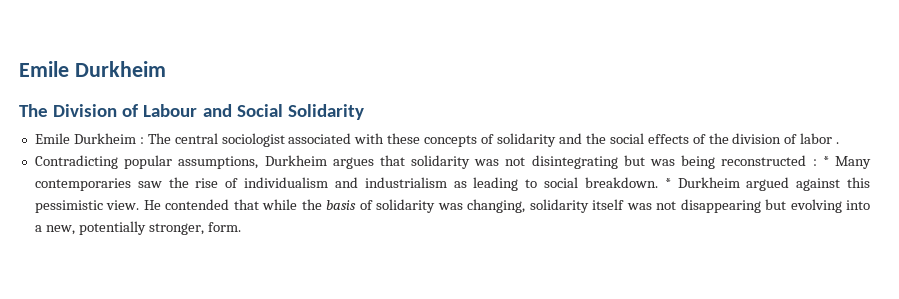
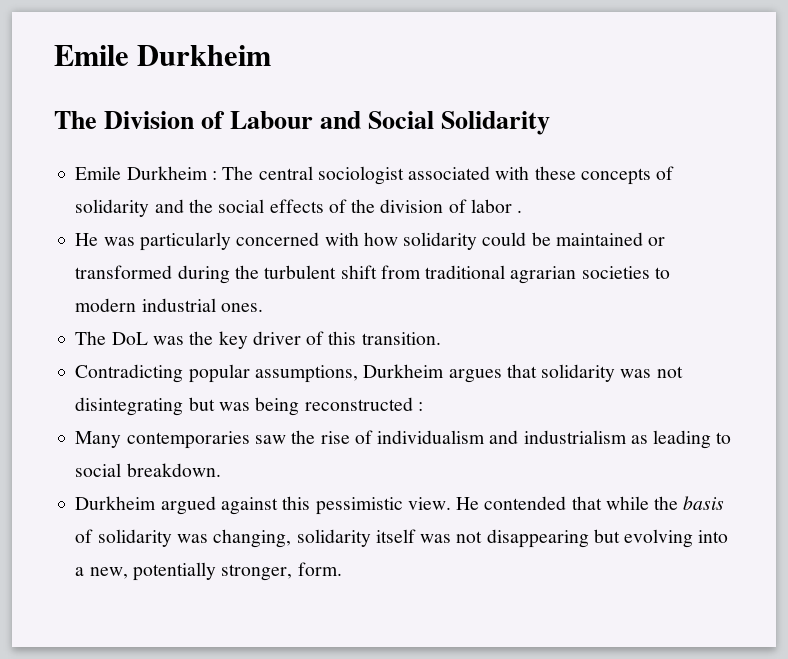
+ He was particularly concerned with how solidarity could be maintained or transformed during the turbulent shift from traditional agrarian societies to modern industrial ones.
+ The DoL was the key driver of this transition.
- Contradicting popular assumptions, Durkheim argues that solidarity was not disintegrating but was being reconstructed : * Many contemporaries saw the rise of individualism and industrialism as leading to social breakdown. * Durkheim argued against this pessimistic view.
+ Contradicting popular assumptions, Durkheim argues that solidarity was not disintegrating but was being reconstructed :
+ Many contemporaries saw the rise of individualism and industrialism as leading to social breakdown.
+ Durkheim argued against this pessimistic view.

